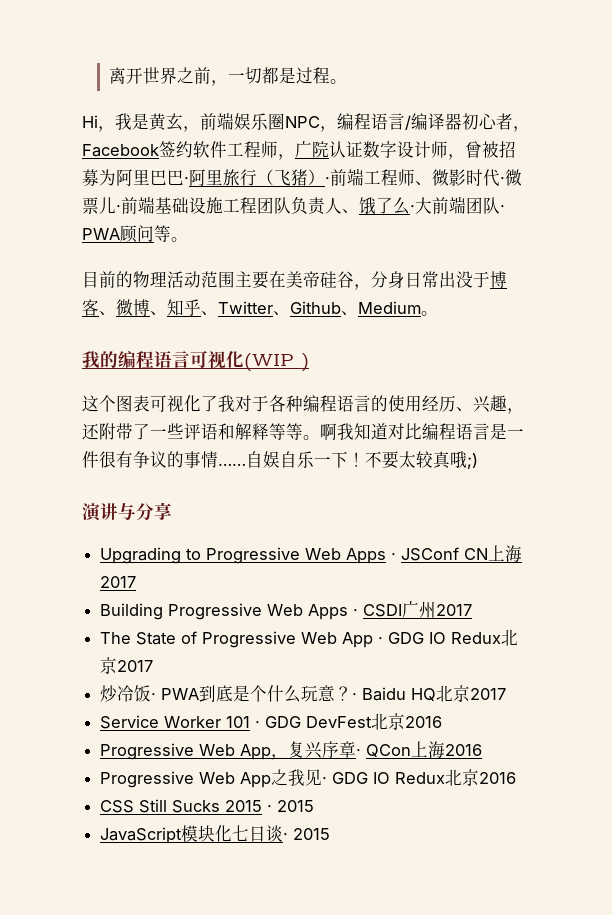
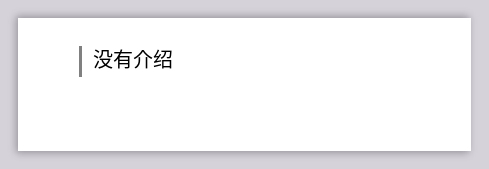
- 离开世界之前，一切都是过程。
- Hi，我是黄玄，前端娱乐圈NPC，编程语言/编译器初心者，Facebook签约软件工程师，广院认证数字设计师，曾被招募为阿里巴巴·阿里旅行（飞猪）·前端工程师、微影时代·微票儿·前端基础设施工程团队负责人、饿了么·大前端团队· PWA顾问等。
- 目前的物理活动范围主要在美帝硅谷，分身日常出没于博客、微博、知乎、Twitter、Github、Medium。
- 我的编程语言可视化(WIP )
- 这个图表可视化了我对于各种编程语言的使用经历、兴趣，还附带了一些评语和解释等等。啊我知道对比编程语言是一件很有争议的事情……自娱自乐一下！不要太较真哦;)
- 演讲与分享
- Upgrading to Progressive Web Apps · JSConf CN上海2017
- Building Progressive Web Apps · CSDI广州2017
- The State of Progressive Web App · GDG IO Redux北京2017
- 炒冷饭· PWA到底是个什么玩意？· Baidu HQ北京2017
- Service Worker 101 · GDG DevFest北京2016
- Progressive Web App，复兴序章· QCon上海2016
- Progressive Web App之我见· GDG IO Redux北京2016
- CSS Still Sucks 2015 · 2015
- JavaScript模块化七日谈· 2015
+ 没有介绍

